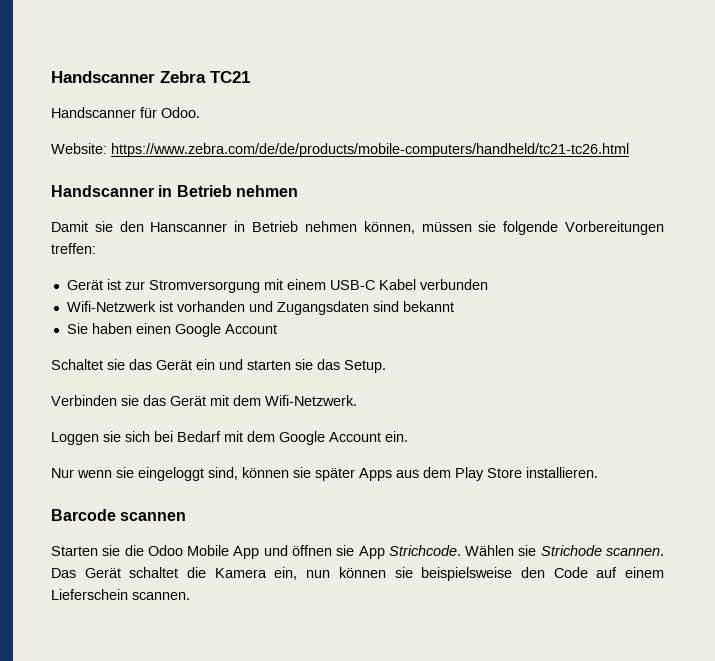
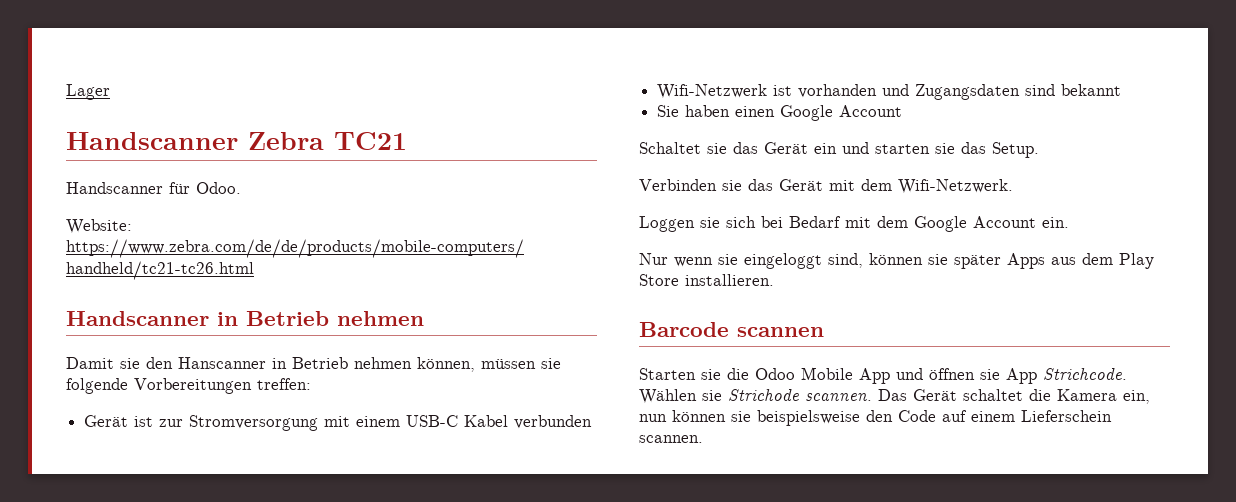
+ Lager

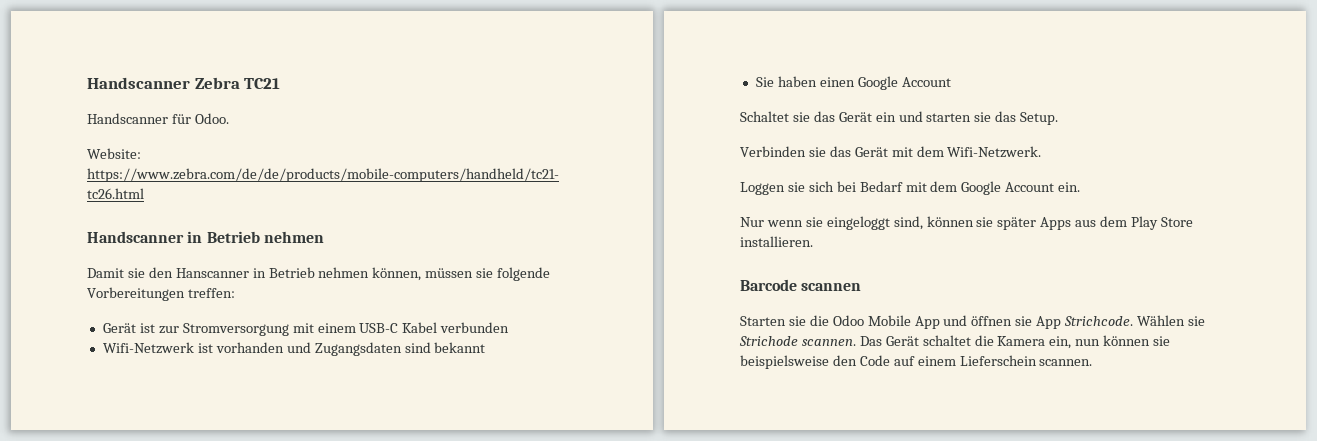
- Lager

